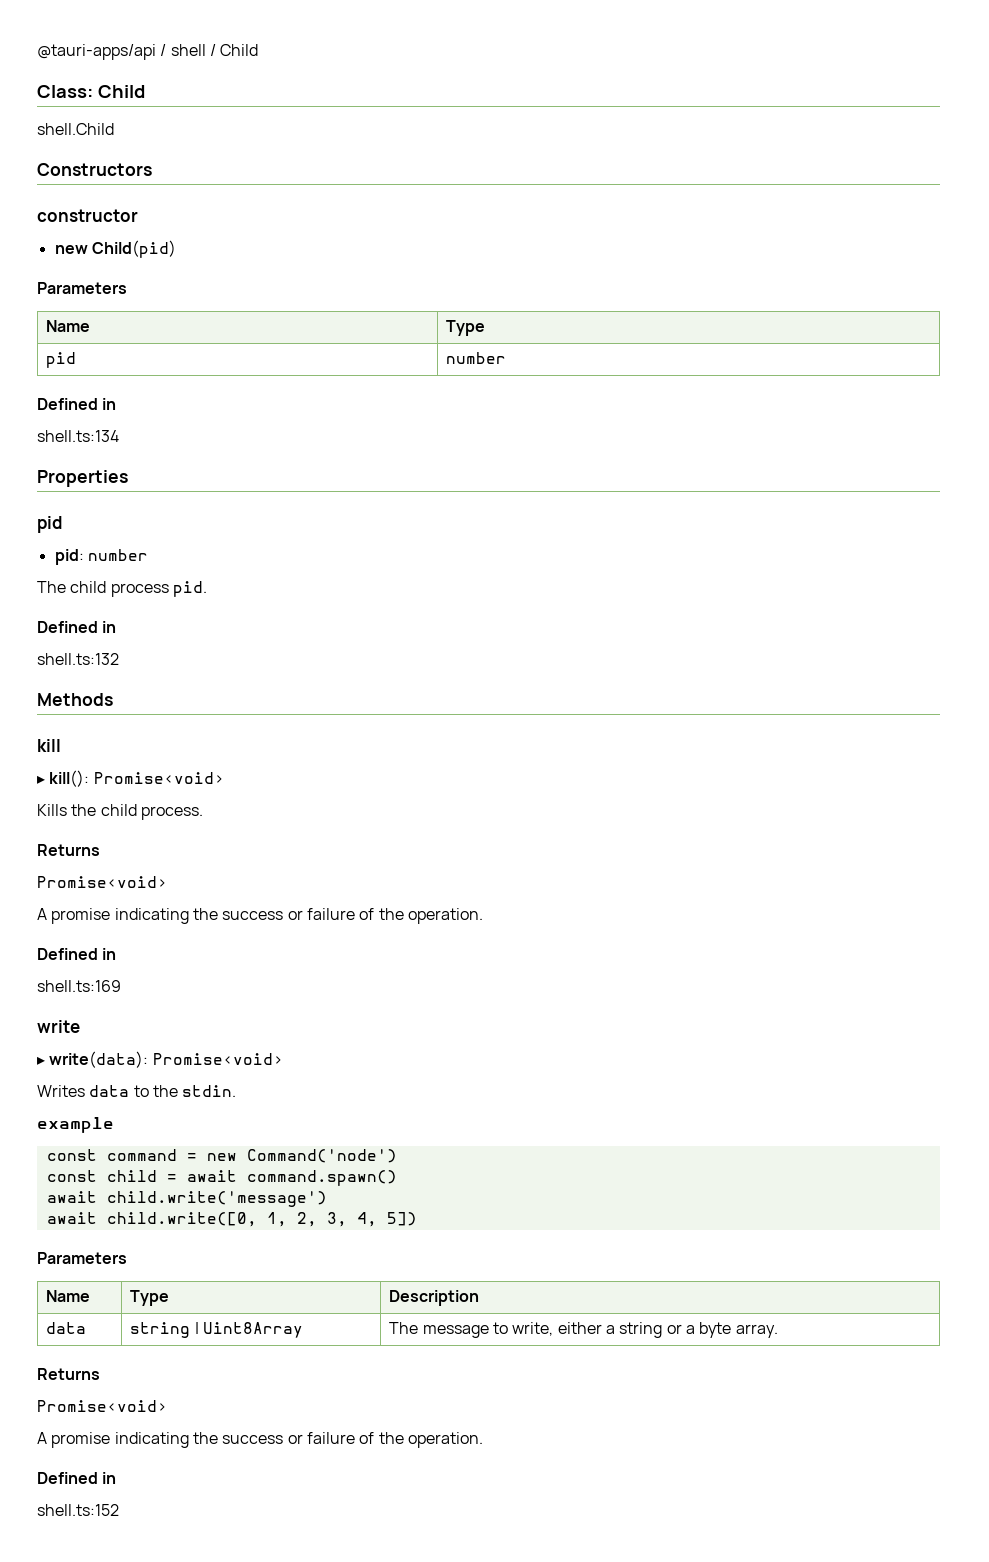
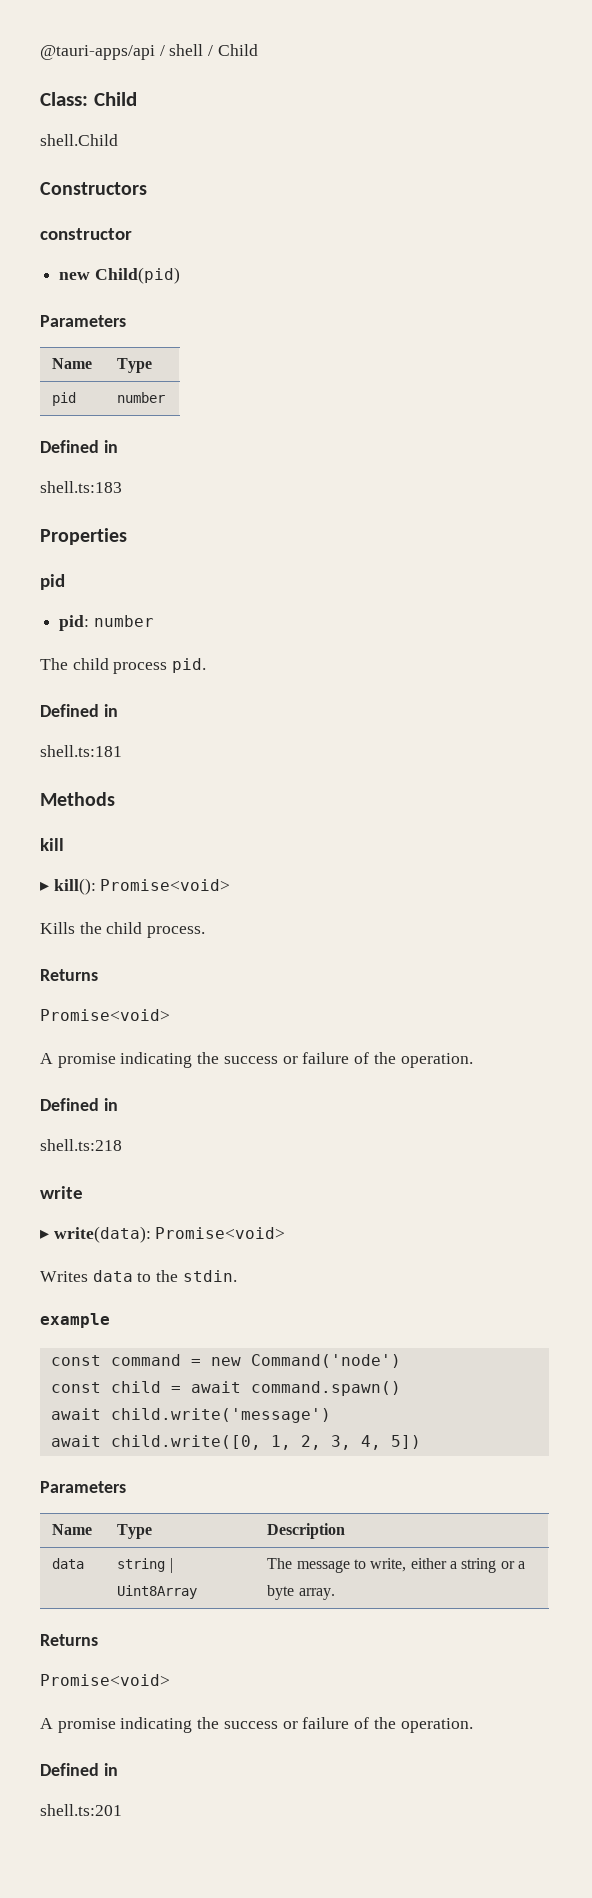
- shell.ts:134
+ shell.ts:183
- shell.ts:132
+ shell.ts:181
- shell.ts:169
+ shell.ts:218
- shell.ts:152
+ shell.ts:201

